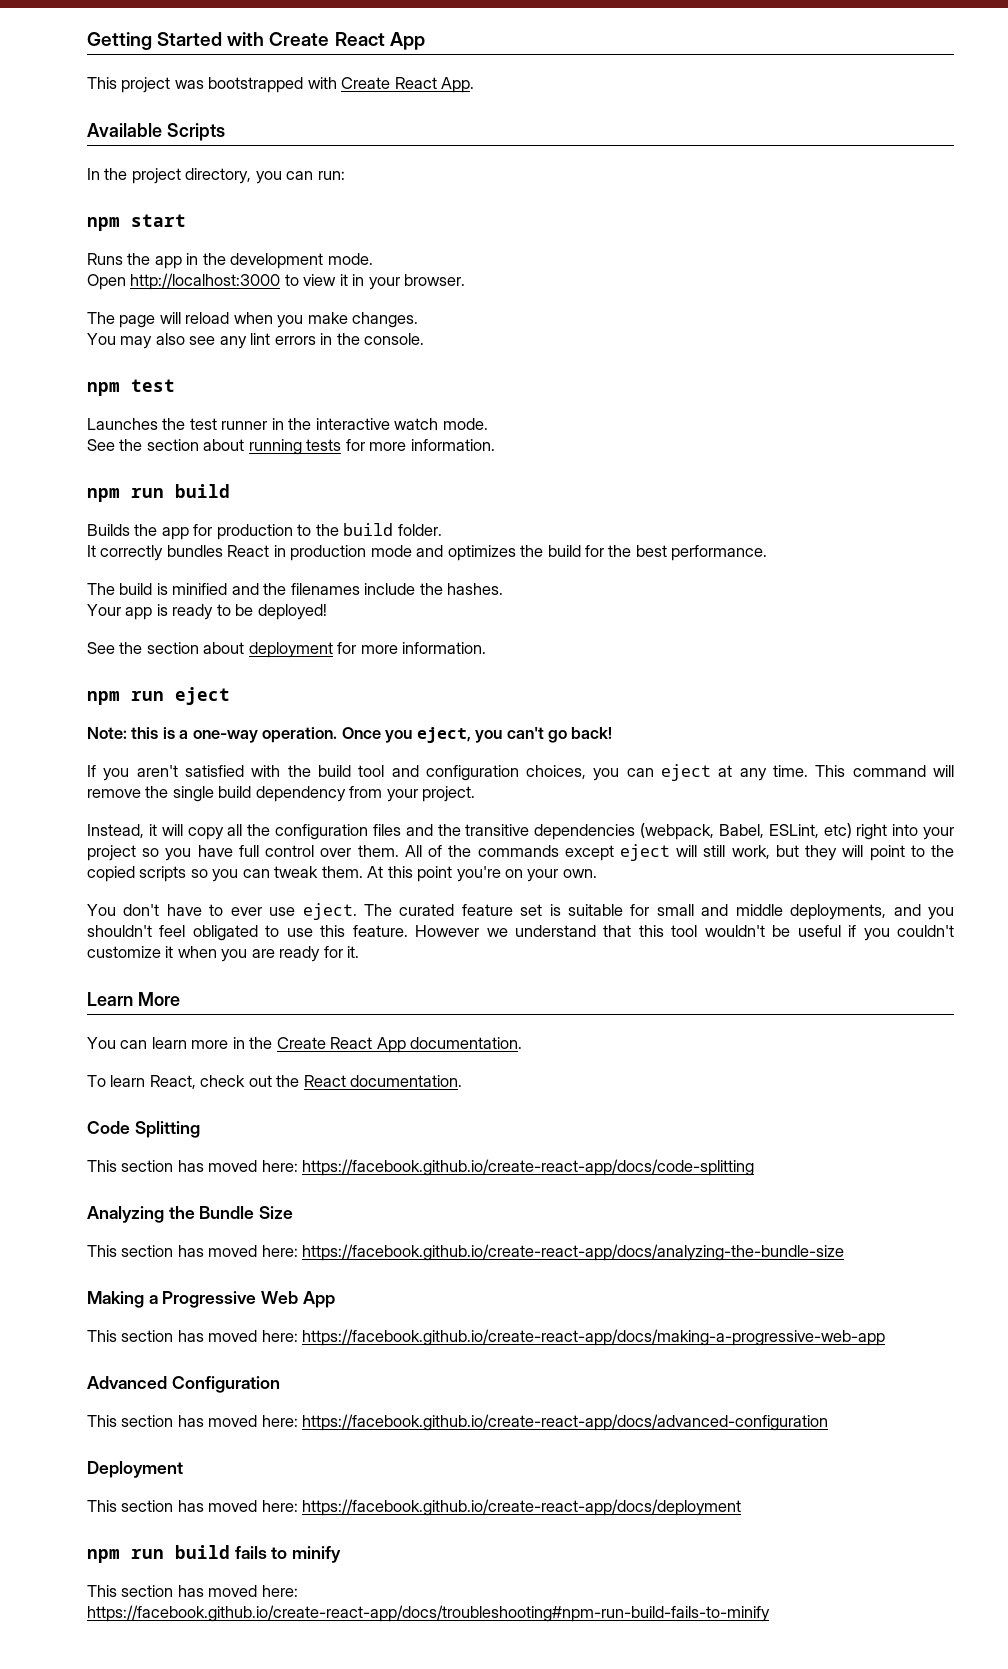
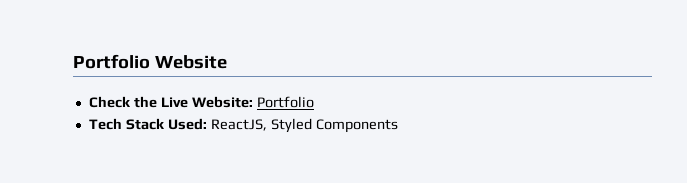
- Getting Started with Create React App
- This project was bootstrapped with Create React App.
- Available Scripts
- In the project directory, you can run:
- npm start
- Runs the app in the development mode.
- Open http://localhost:3000 to view it in your browser.
- The page will reload when you make changes.
- You may also see any lint errors in the console.
- npm test
- Launches the test runner in the interactive watch mode.
- See the section about running tests for more information.
- npm run build
- Builds the app for production to the build folder.
- It correctly bundles React in production mode and optimizes the build for the best performance.
- The build is minified and the filenames include the hashes.
- Your app is ready to be deployed!
- See the section about deployment for more information.
- npm run eject
- Note: this is a one-way operation. Once you eject, you can't go back!
- If you aren't satisfied with the build tool and configuration choices, you can eject at any time. This command will remove the single build dependency from your project.
- Instead, it will copy all the configuration files and the transitive dependencies (webpack, Babel, ESLint, etc) right into your project so you have full control over them. All of the commands except eject will still work, but they will point to the copied scripts so you can tweak them. At this point you're on your own.
- You don't have to ever use eject. The curated feature set is suitable for small and middle deployments, and you shouldn't feel obligated to use this feature. However we understand that this tool wouldn't be useful if you couldn't customize it when you are ready for it.
- Learn More
- You can learn more in the Create React App documentation.
- To learn React, check out the React documentation.
- Code Splitting
- This section has moved here: https://facebook.github.io/create-react-app/docs/code-splitting
- Analyzing the Bundle Size
- This section has moved here: https://facebook.github.io/create-react-app/docs/analyzing-the-bundle-size
- Making a Progressive Web App
- This section has moved here: https://facebook.github.io/create-react-app/docs/making-a-progressive-web-app
- Advanced Configuration
- This section has moved here: https://facebook.github.io/create-react-app/docs/advanced-configuration
- Deployment
- This section has moved here: https://facebook.github.io/create-react-app/docs/deployment
- npm run build fails to minify
- This section has moved here: https://facebook.github.io/create-react-app/docs/troubleshooting#npm-run-build-fails-to-minify
+ Portfolio Website
+ Check the Live Website: Portfolio
+ Tech Stack Used: ReactJS, Styled Components

